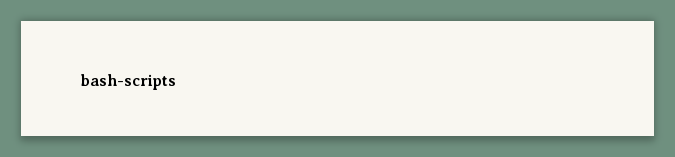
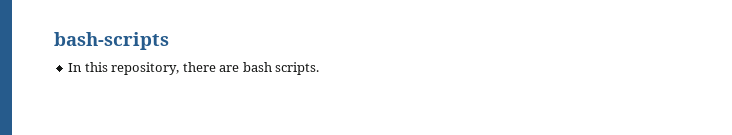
+ In this repository, there are bash scripts.

